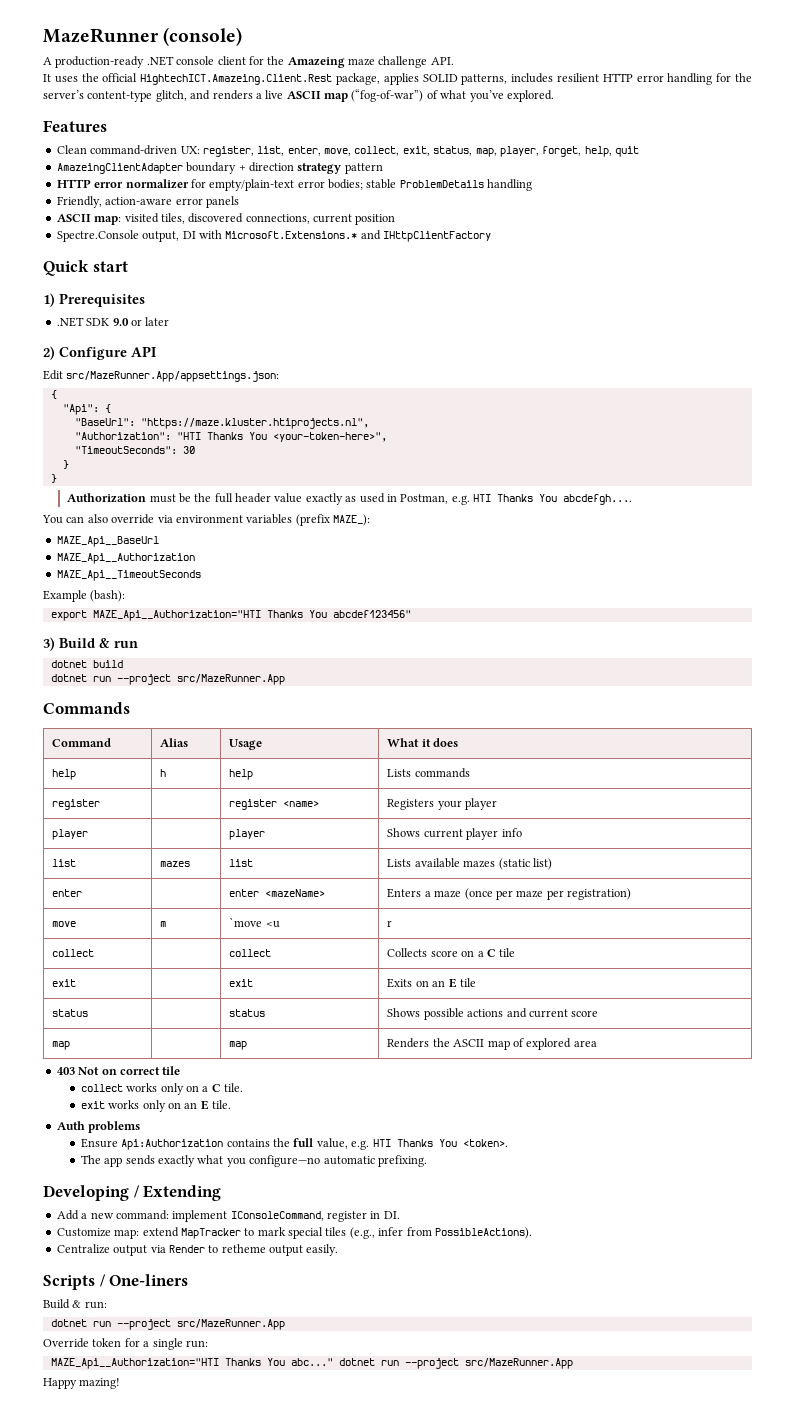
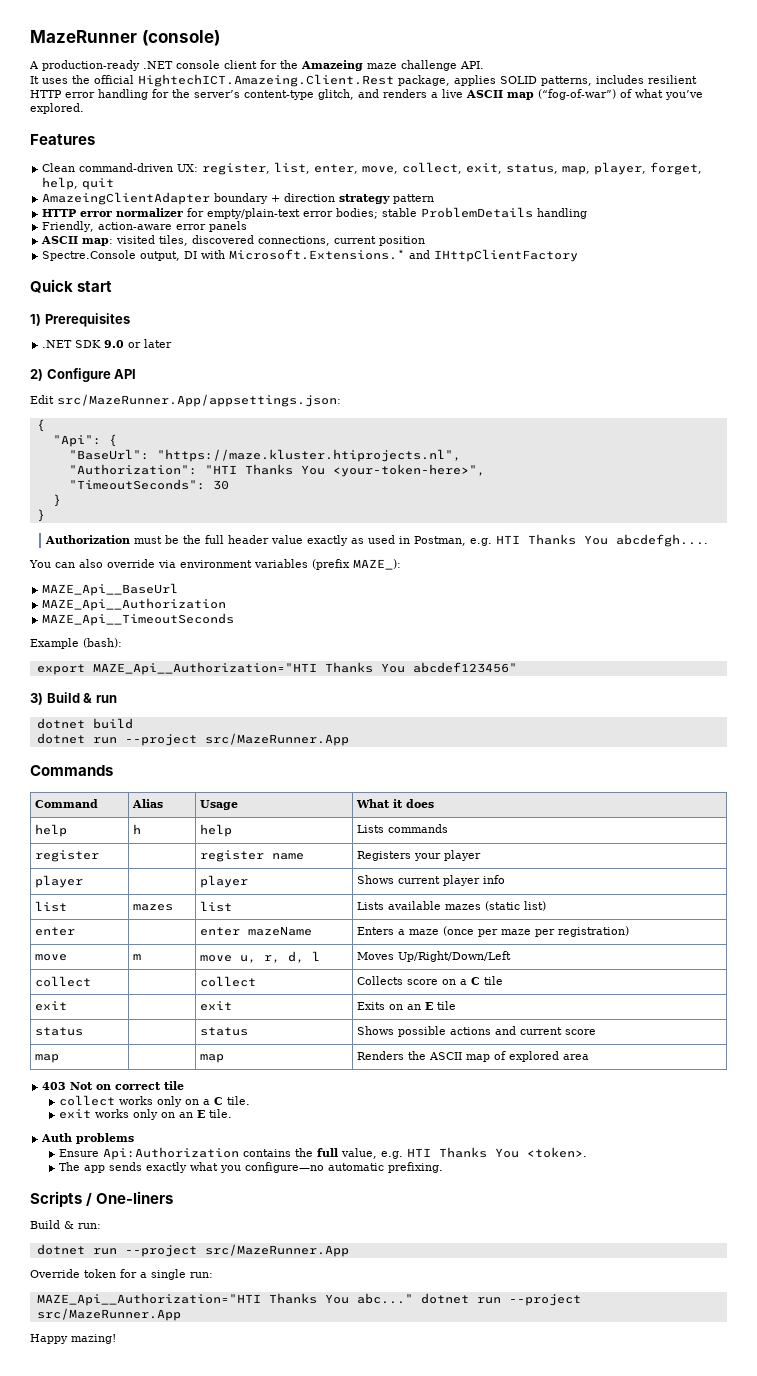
- register | | register <name> | Registers your player
+ register | | register name | Registers your player
- enter | | enter <mazeName> | Enters a maze (once per maze per registration)
+ enter | | enter mazeName | Enters a maze (once per maze per registration)
- move | m | `move <u | r
+ move | m | move u, r, d, l | Moves Up/Right/Down/Left
- Developing / Extending
- Add a new command: implement IConsoleCommand, register in DI.
- Customize map: extend MapTracker to mark special tiles (e.g., infer from PossibleActions).
- Centralize output via Render to retheme output easily.

